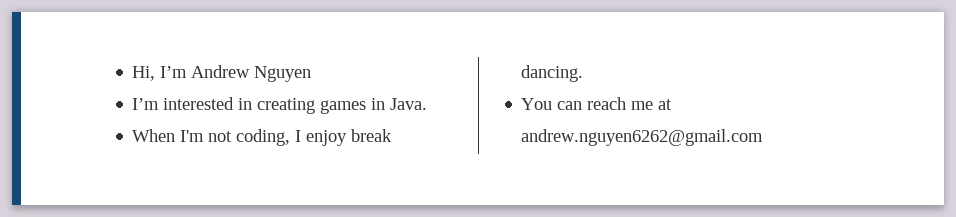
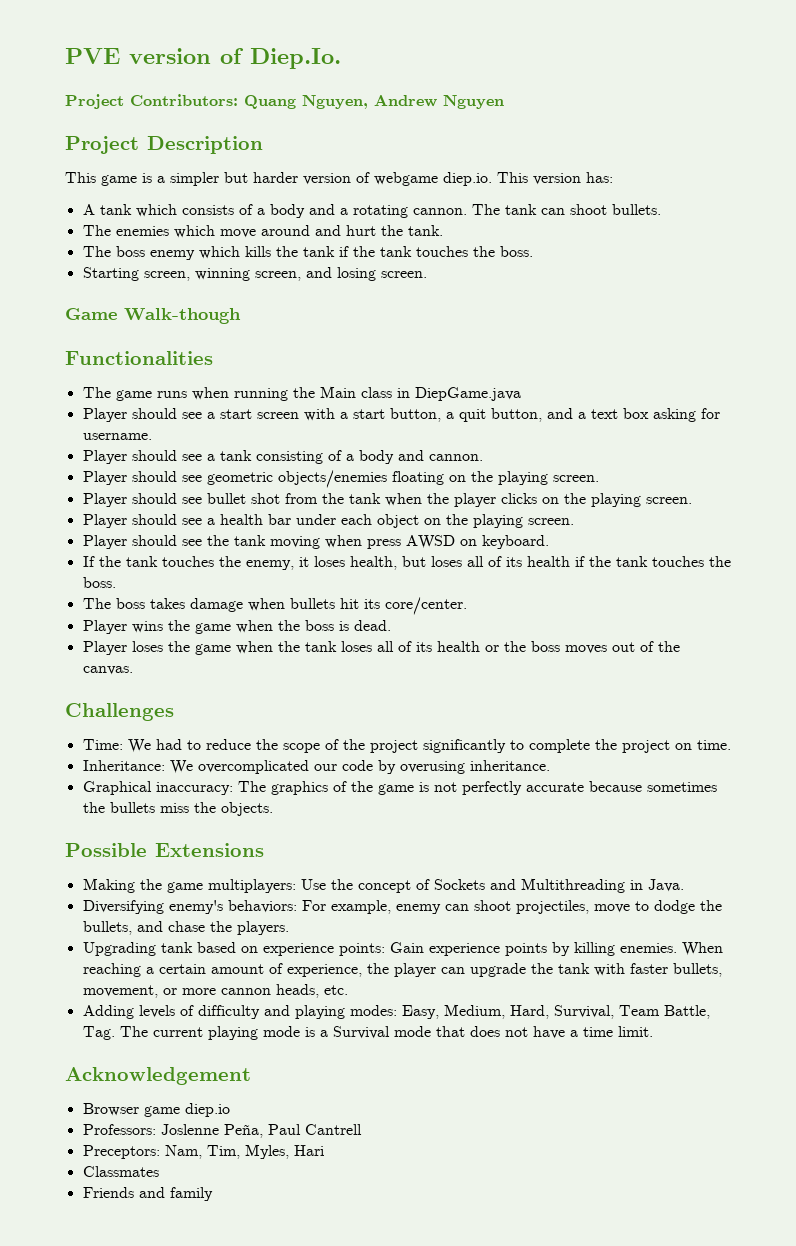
- Hi, I’m Andrew Nguyen
- I’m interested in creating games in Java.
- When I'm not coding, I enjoy break dancing.
- You can reach me at andrew.nguyen6262@gmail.com
+ PVE version of Diep.Io.
+ Project Contributors: Quang Nguyen, Andrew Nguyen
+ Project Description
+ This game is a simpler but harder version of webgame diep.io. This version has:
+ A tank which consists of a body and a rotating cannon. The tank can shoot bullets.
+ The enemies which move around and hurt the tank.
+ The boss enemy which kills the tank if the tank touches the boss.
+ Starting screen, winning screen, and losing screen.
+ Game Walk-though
+ Functionalities
+ The game runs when running the Main class in DiepGame.java
+ Player should see a start screen with a start button, a quit button, and a text box asking for username.
+ Player should see a tank consisting of a body and cannon.
+ Player should see geometric objects/enemies floating on the playing screen.
+ Player should see bullet shot from the tank when the player clicks on the playing screen.
+ Player should see a health bar under each object on the playing screen.
+ Player should see the tank moving when press AWSD on keyboard.
+ If the tank touches the enemy, it loses health, but loses all of its health if the tank touches the boss.
+ The boss takes damage when bullets hit its core/center.
+ Player wins the game when the boss is dead.
+ Player loses the game when the tank loses all of its health or the boss moves out of the canvas.
+ Challenges
+ Time: We had to reduce the scope of the project significantly to complete the project on time.
+ Inheritance: We overcomplicated our code by overusing inheritance.
+ Graphical inaccuracy: The graphics of the game is not perfectly accurate because sometimes the bullets miss the objects.
+ Possible Extensions
+ Making the game multiplayers: Use the concept of Sockets and Multithreading in Java.
+ Diversifying enemy's behaviors: For example, enemy can shoot projectiles, move to dodge the bullets, and chase the players.
+ Upgrading tank based on experience points: Gain experience points by killing enemies. When reaching a certain amount of experience, the player can upgrade the tank with faster bullets, movement, or more cannon heads, etc.
+ Adding levels of difficulty and playing modes: Easy, Medium, Hard, Survival, Team Battle, Tag. The current playing mode is a Survival mode that does not have a time limit.
+ Acknowledgement
+ Browser game diep.io
+ Professors: Joslenne Peña, Paul Cantrell
+ Preceptors: Nam, Tim, Myles, Hari
+ Classmates
+ Friends and family

